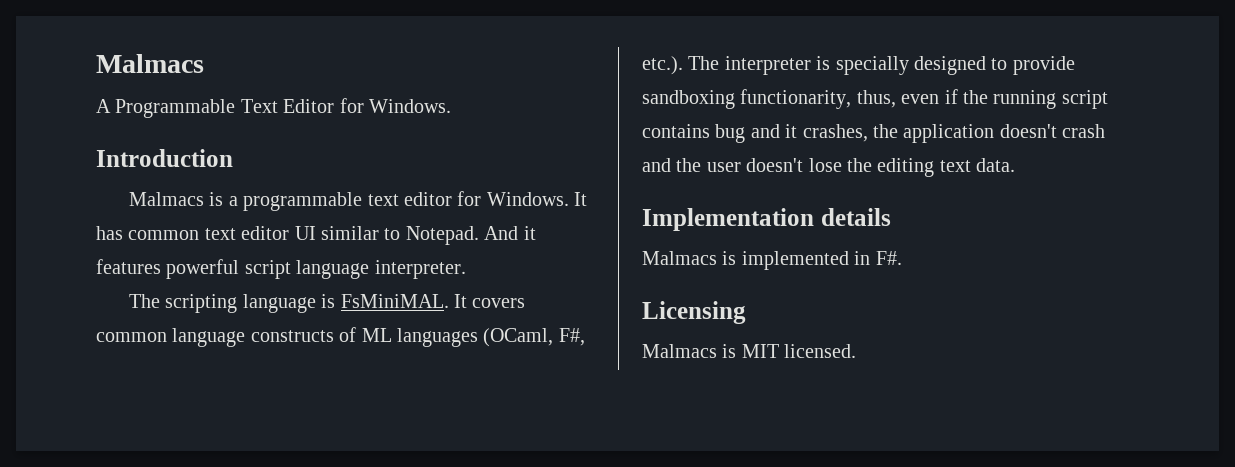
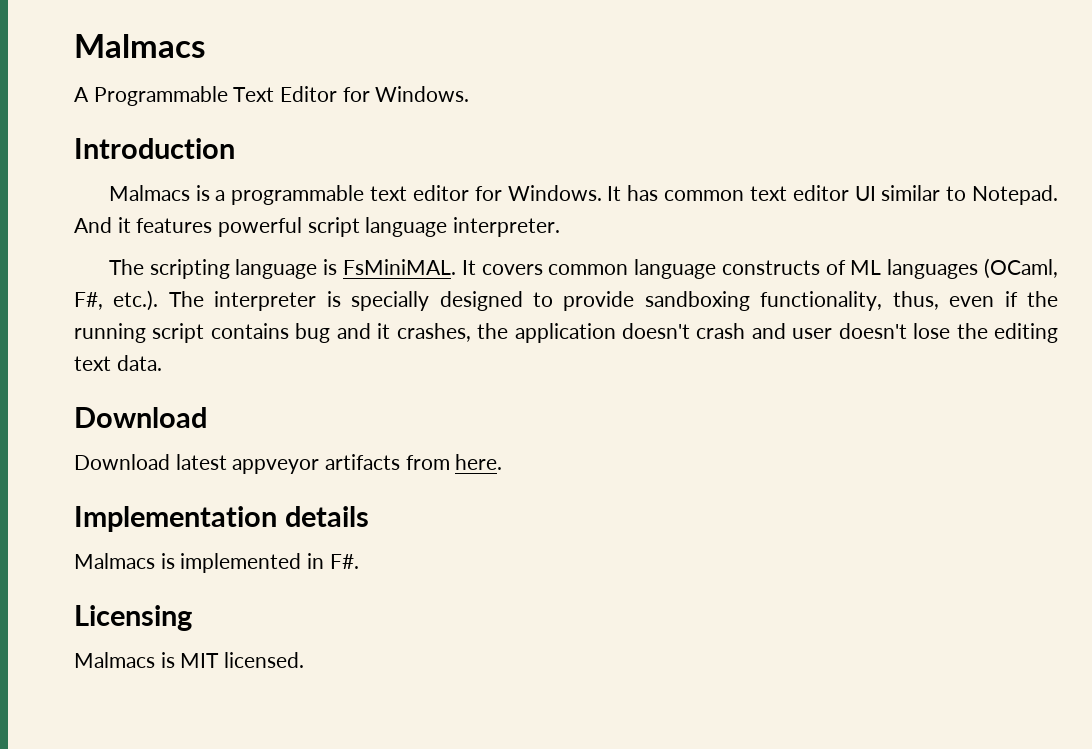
- It covers common language constructs of ML languages (OCaml, F#, etc.). The interpreter is specially designed to provide sandboxing functionarity, thus, even if the running script contains bug and it crashes, the application doesn't crash and the user doesn't lose the editing text data.
+ It covers common language constructs of ML languages (OCaml, F#, etc.). The interpreter is specially designed to provide sandboxing functionality, thus, even if the running script contains bug and it crashes, the application doesn't crash and user doesn't lose the editing text data.
+ Download
+ Download latest appveyor artifacts from here.

